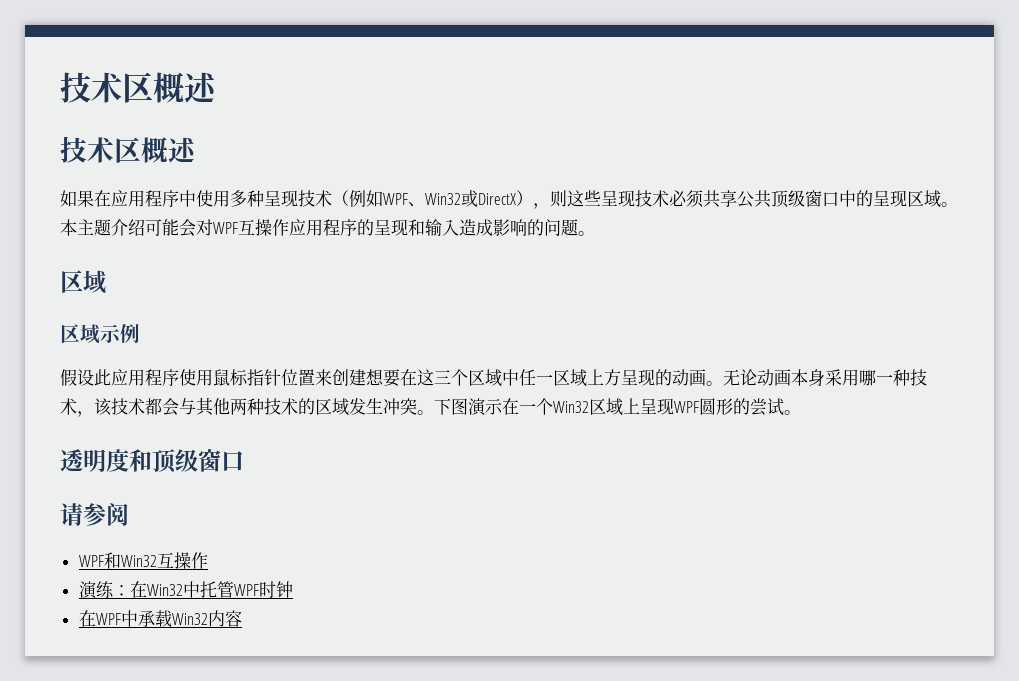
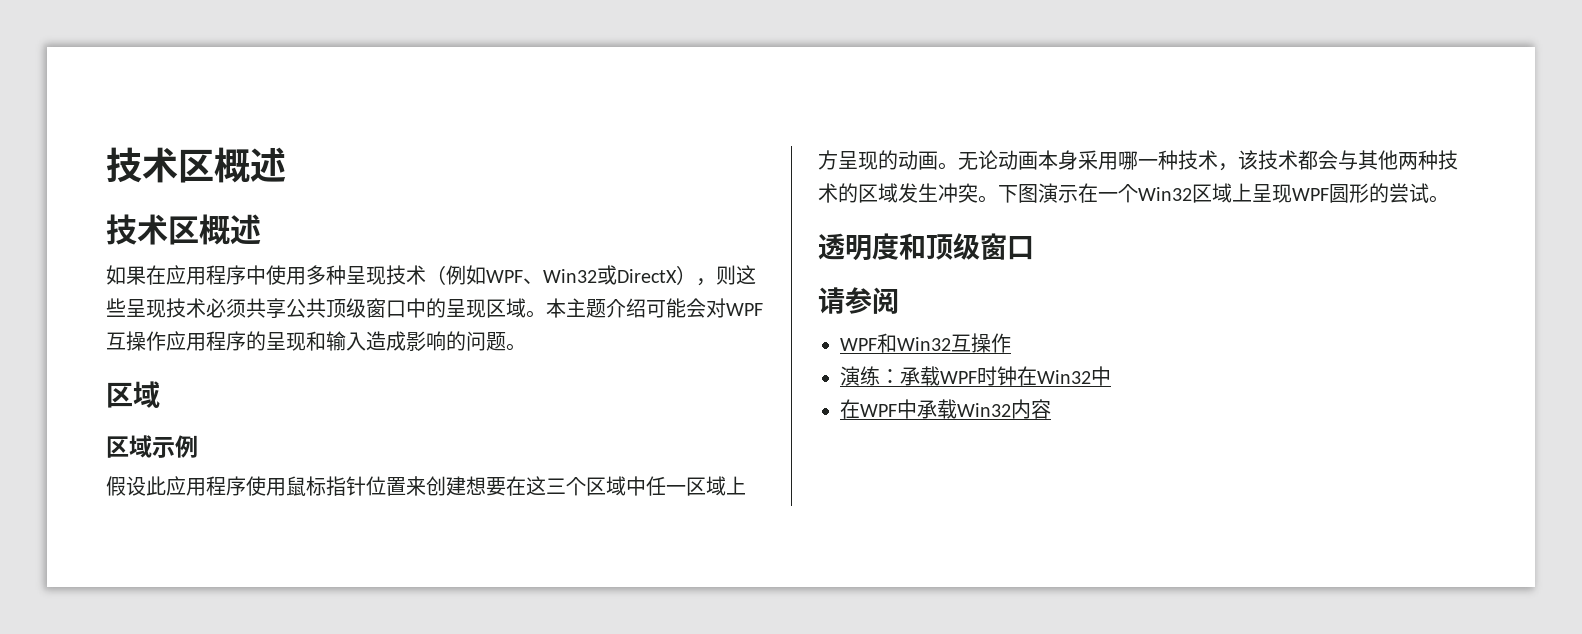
- 演练：在Win32中托管WPF时钟
+ 演练：承载WPF时钟在Win32中

